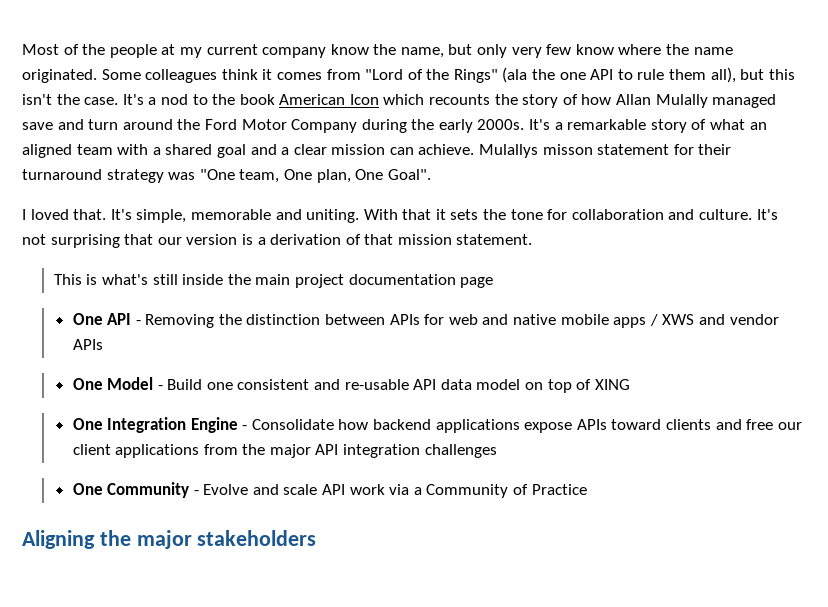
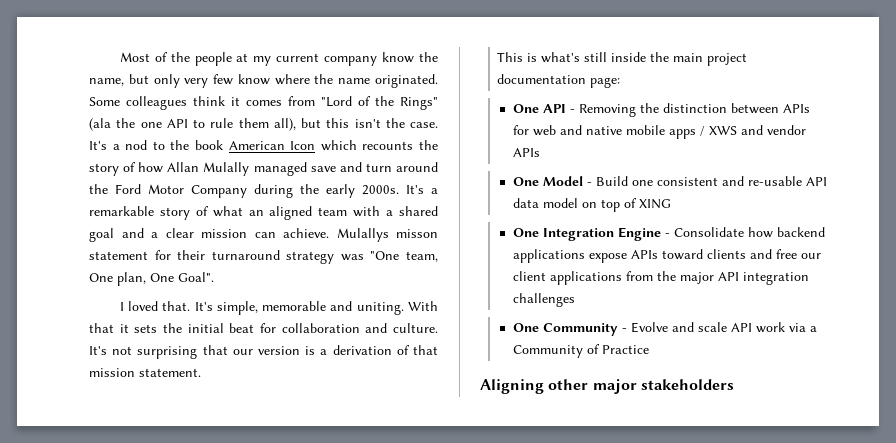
- With that it sets the tone for collaboration and culture.
+ With that it sets the initial beat for collaboration and culture.
- This is what's still inside the main project documentation page
+ This is what's still inside the main project documentation page:
- Aligning the major stakeholders
+ Aligning other major stakeholders

